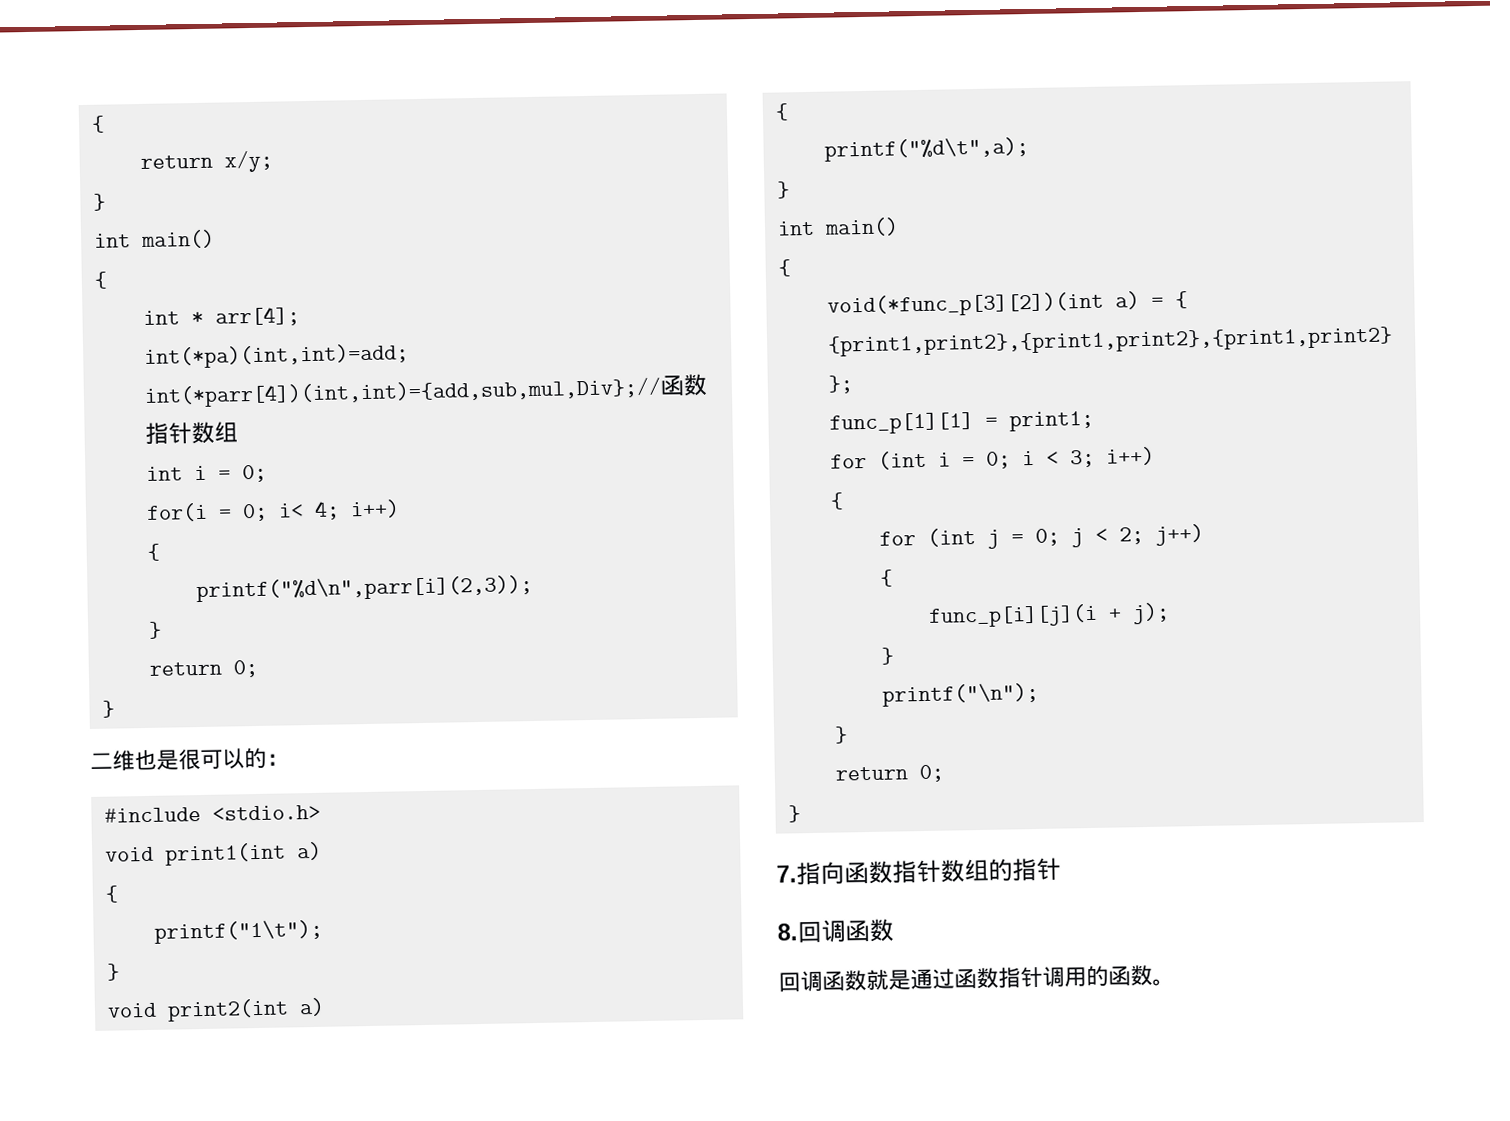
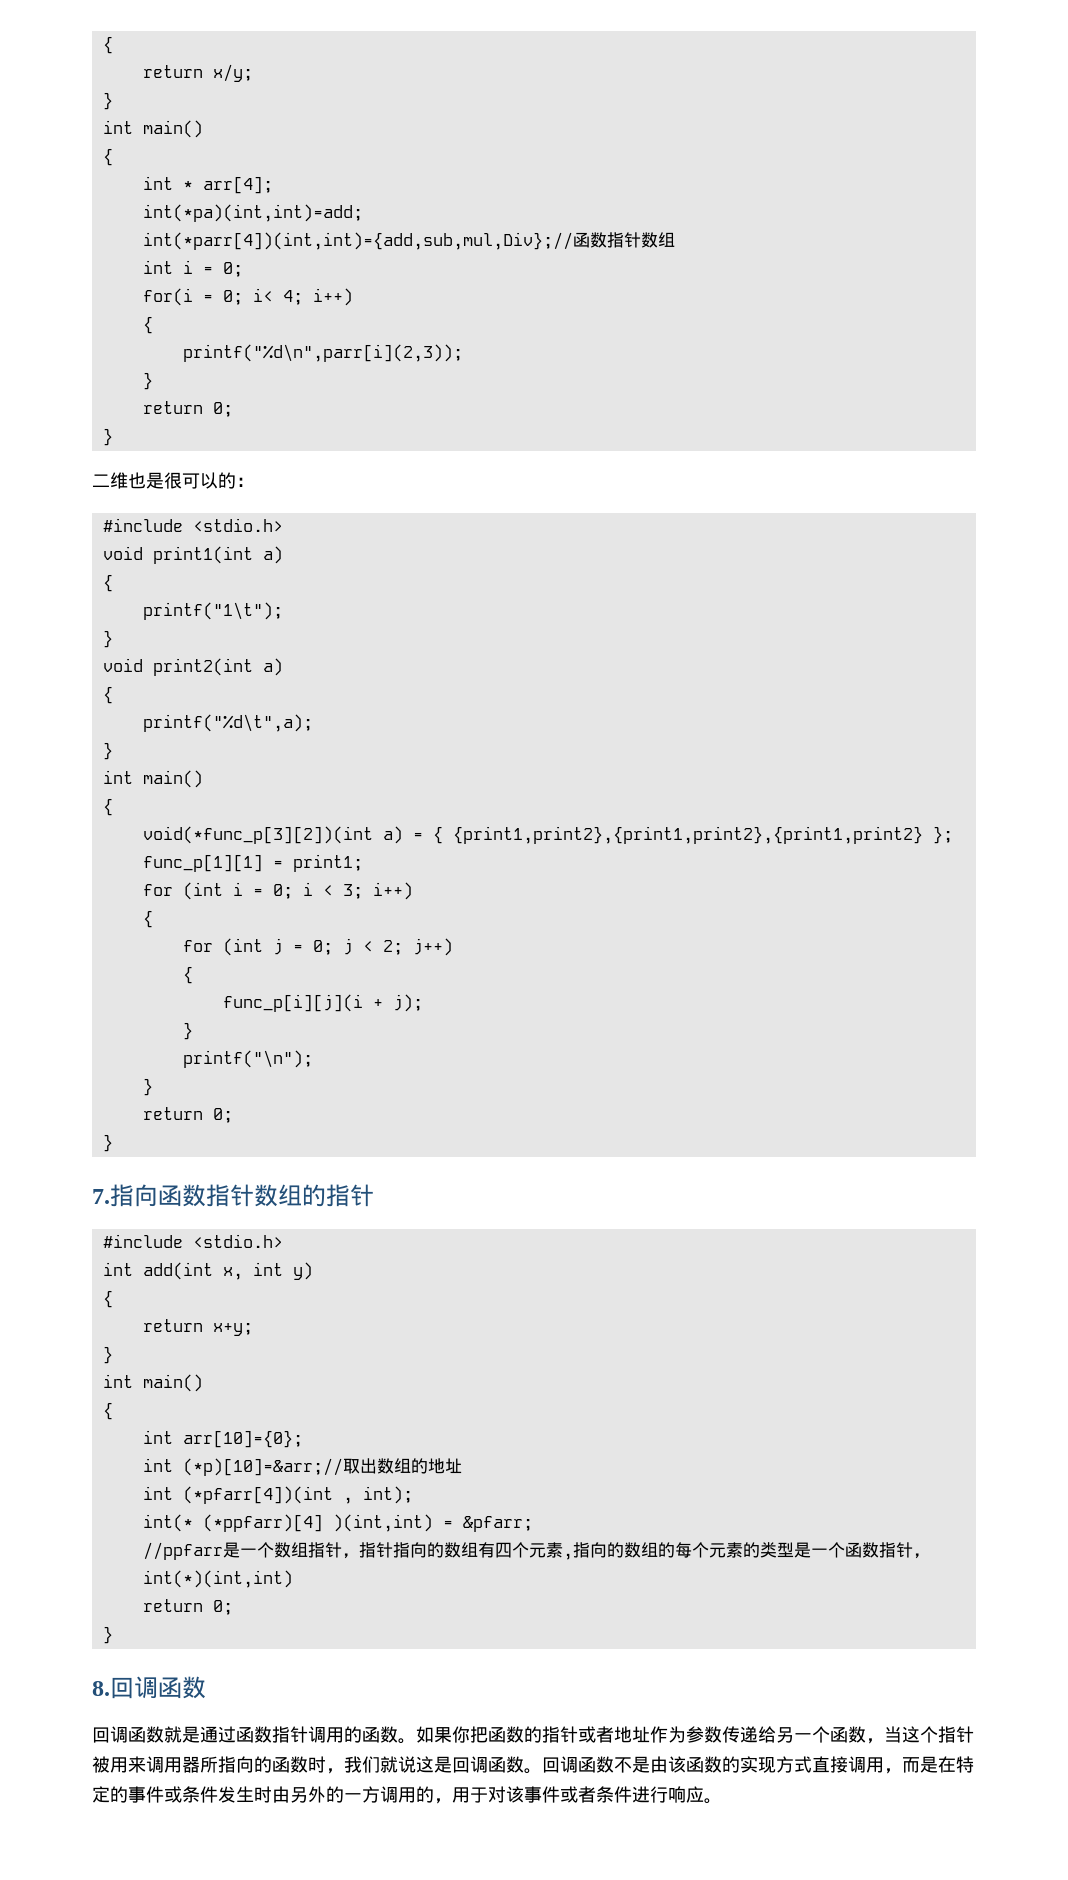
  7.指向函数指针数组的指针
+ #include <stdio.h>
+ int add(int x, int y)
+ {
+ return x+y;
+ }
+ int main()
+ {
+ int arr[10]={0};
+ int (*p)[10]=&arr;//取出数组的地址
+ int (*pfarr[4])(int , int);
+ int(* (*ppfarr)[4] )(int,int) = &pfarr;
+ //ppfarr是一个数组指针，指针指向的数组有四个元素,指向的数组的每个元素的类型是一个函数指针，int(*)(int,int)
+ return 0;
+ }
+ 如果你把函数的指针或者地址作为参数传递给另一个函数，当这个指针被用来调用器所指向的函数时，我们就说这是回调函数。回调函数不是由该函数的实现方式直接调用，而是在特定的事件或条件发生时由另外的一方调用的，用于对该事件或者条件进行响应。

